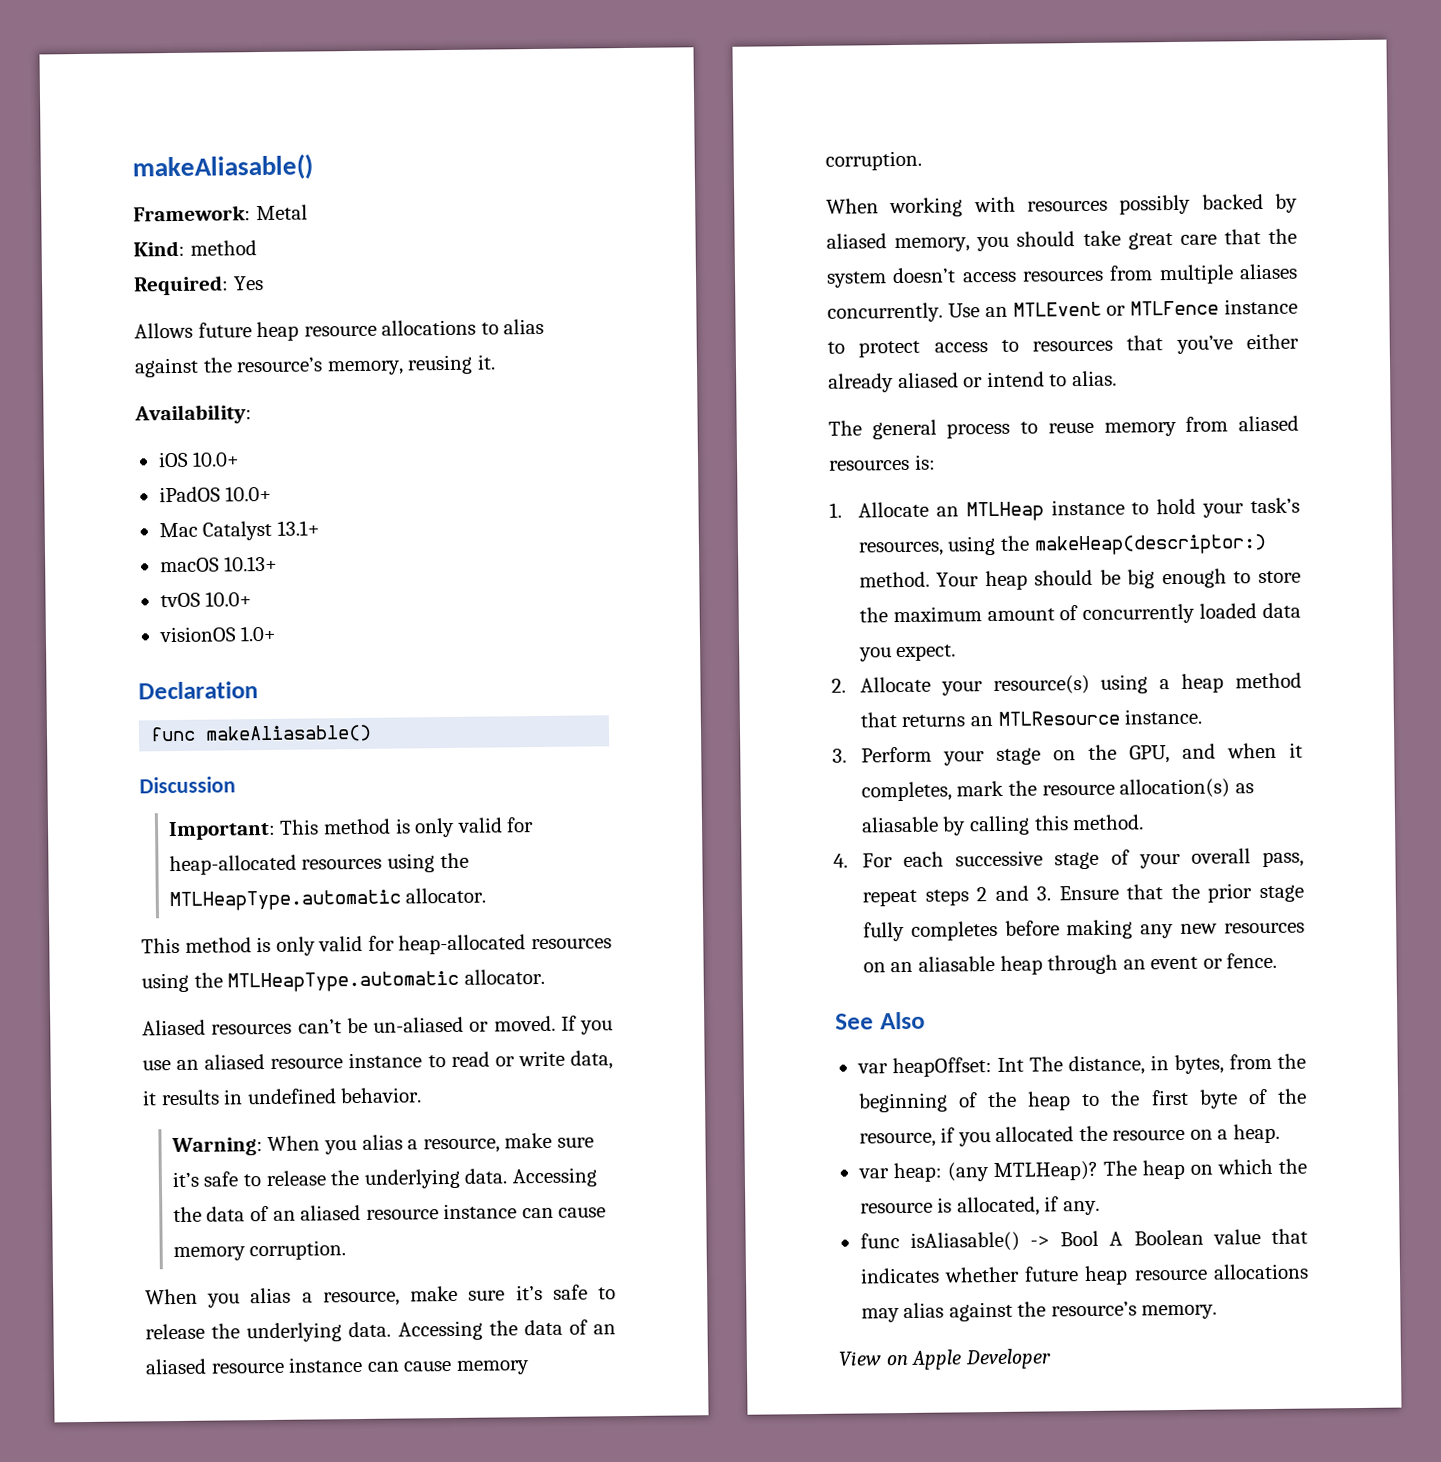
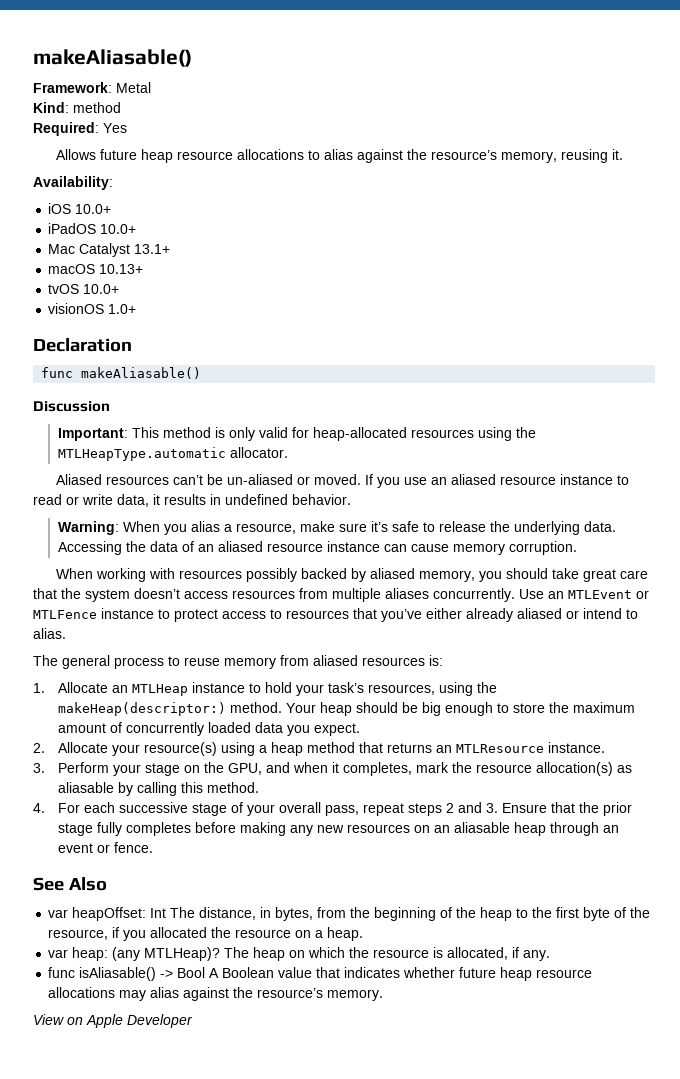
  Important: This method is only valid for heap-allocated resources using the MTLHeapType.automatic allocator.
- This method is only valid for heap-allocated resources using the MTLHeapType.automatic allocator.
  Warning: When you alias a resource, make sure it’s safe to release the underlying data. Accessing the data of an aliased resource instance can cause memory corruption.
- When you alias a resource, make sure it’s safe to release the underlying data. Accessing the data of an aliased resource instance can cause memory corruption.

